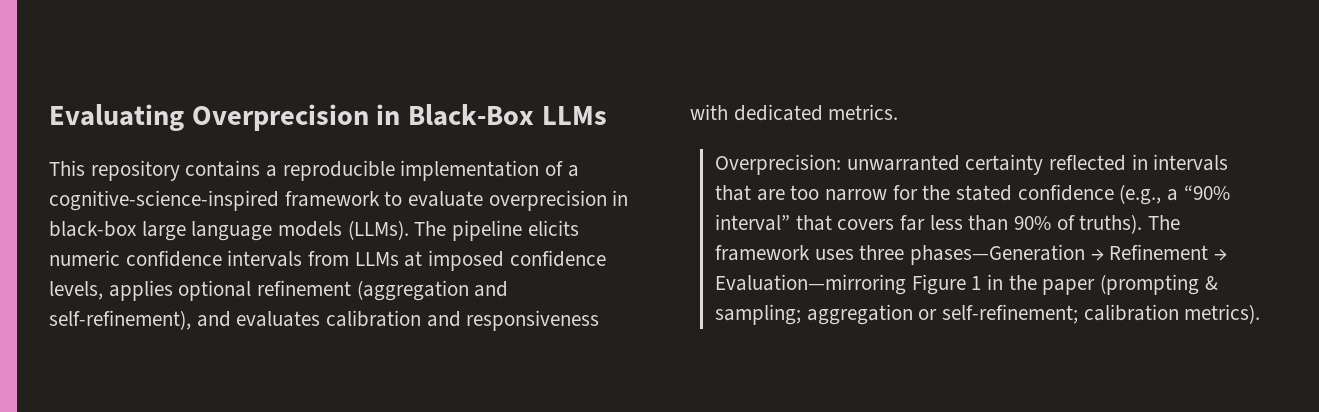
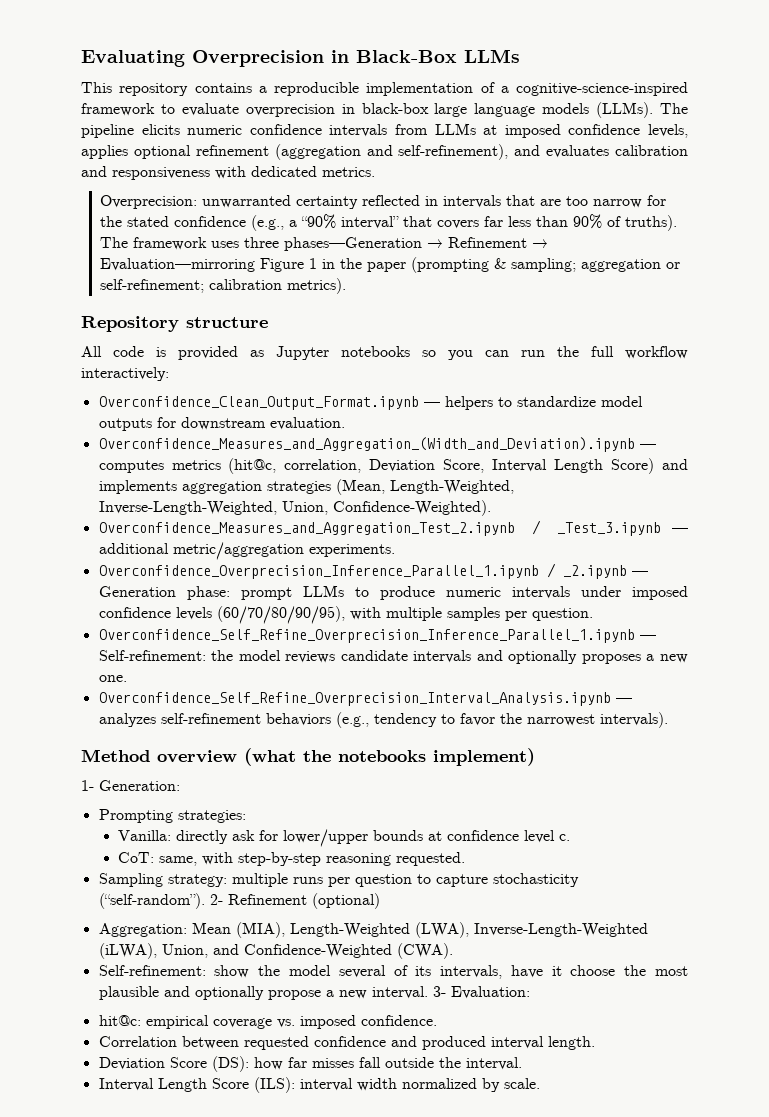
+ Repository structure
+ All code is provided as Jupyter notebooks so you can run the full workflow interactively:
+ Overconfidence_Clean_Output_Format.ipynb — helpers to standardize model outputs for downstream evaluation.
+ Overconfidence_Measures_and_Aggregation_(Width_and_Deviation).ipynb — computes metrics (hit@c, correlation, Deviation Score, Interval Length Score) and implements aggregation strategies (Mean, Length-Weighted, Inverse-Length-Weighted, Union, Confidence-Weighted).
+ Overconfidence_Measures_and_Aggregation_Test_2.ipynb / _Test_3.ipynb — additional metric/aggregation experiments.
+ Overconfidence_Overprecision_Inference_Parallel_1.ipynb / _2.ipynb — Generation phase: prompt LLMs to produce numeric intervals under imposed confidence levels (60/70/80/90/95), with multiple samples per question.
+ Overconfidence_Self_Refine_Overprecision_Inference_Parallel_1.ipynb — Self-refinement: the model reviews candidate intervals and optionally proposes a new one.
+ Overconfidence_Self_Refine_Overprecision_Interval_Analysis.ipynb — analyzes self-refinement behaviors (e.g., tendency to favor the narrowest intervals).
+ Method overview (what the notebooks implement)
+ 1- Generation:
+ Prompting strategies:
+ Vanilla: directly ask for lower/upper bounds at confidence level c.
+ CoT: same, with step-by-step reasoning requested.
+ Sampling strategy: multiple runs per question to capture stochasticity (“self-random”). 2- Refinement (optional)
+ Aggregation: Mean (MIA), Length-Weighted (LWA), Inverse-Length-Weighted (iLWA), Union, and Confidence-Weighted (CWA).
+ Self-refinement: show the model several of its intervals, have it choose the most plausible and optionally propose a new interval. 3- Evaluation:
+ hit@c: empirical coverage vs. imposed confidence.
+ Correlation between requested confidence and produced interval length.
+ Deviation Score (DS): how far misses fall outside the interval.
+ Interval Length Score (ILS): interval width normalized by scale.

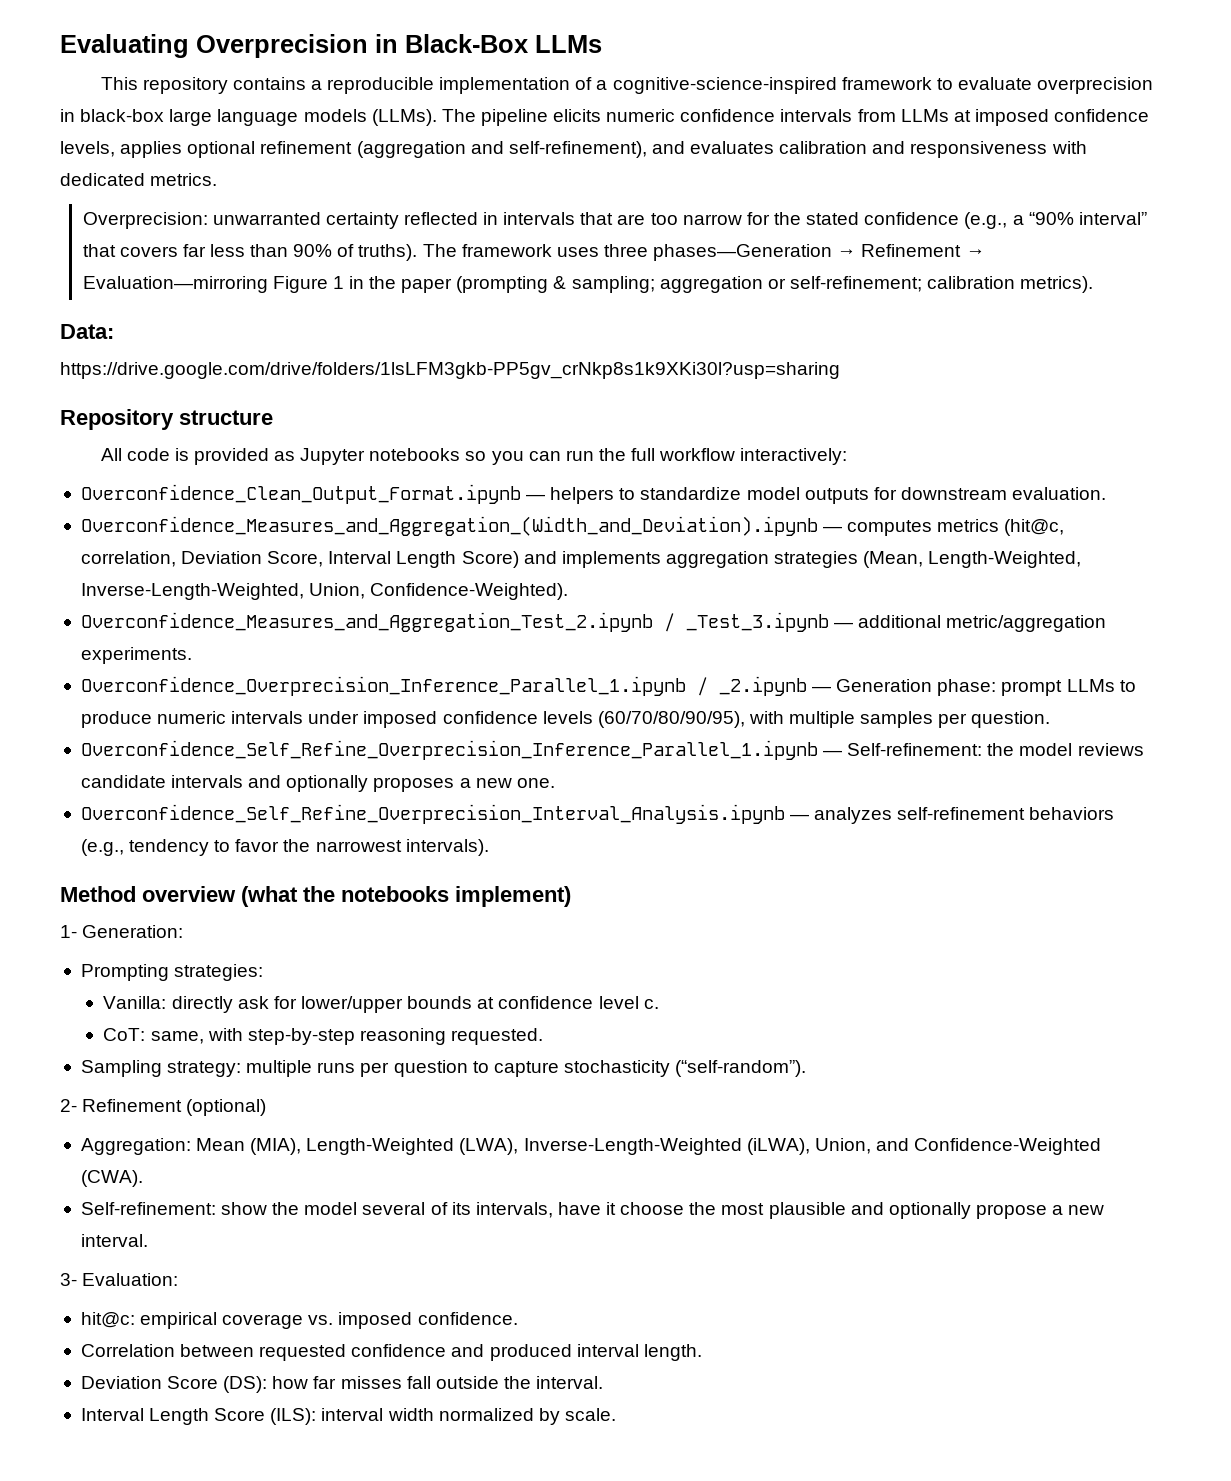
+ Data:
+ https://drive.google.com/drive/folders/1lsLFM3gkb-PP5gv_crNkp8s1k9XKi30l?usp=sharing
- Sampling strategy: multiple runs per question to capture stochasticity (“self-random”). 2- Refinement (optional)
+ Sampling strategy: multiple runs per question to capture stochasticity (“self-random”).
+ 2- Refinement (optional)
- Self-refinement: show the model several of its intervals, have it choose the most plausible and optionally propose a new interval. 3- Evaluation:
+ Self-refinement: show the model several of its intervals, have it choose the most plausible and optionally propose a new interval.
+ 3- Evaluation:

